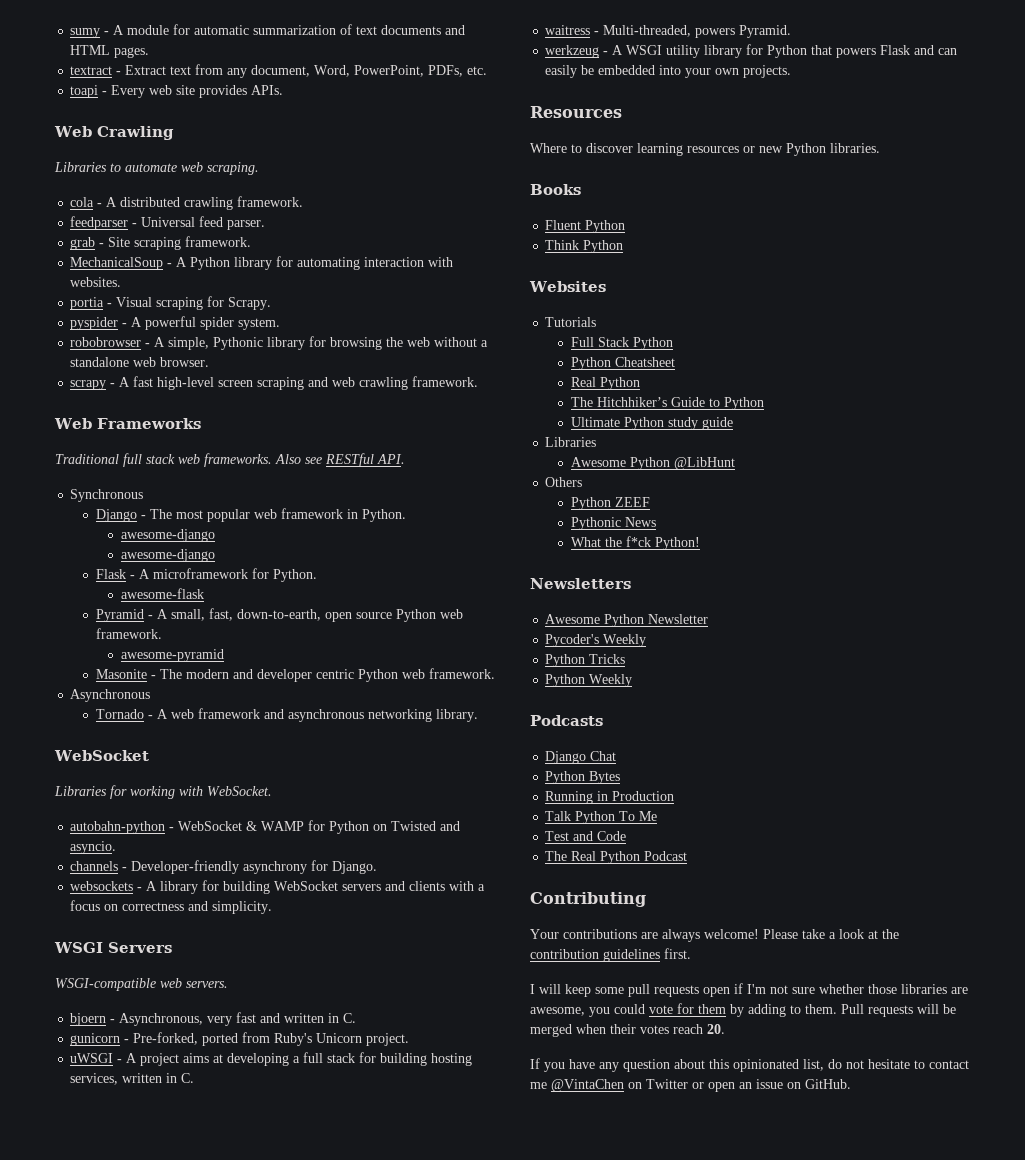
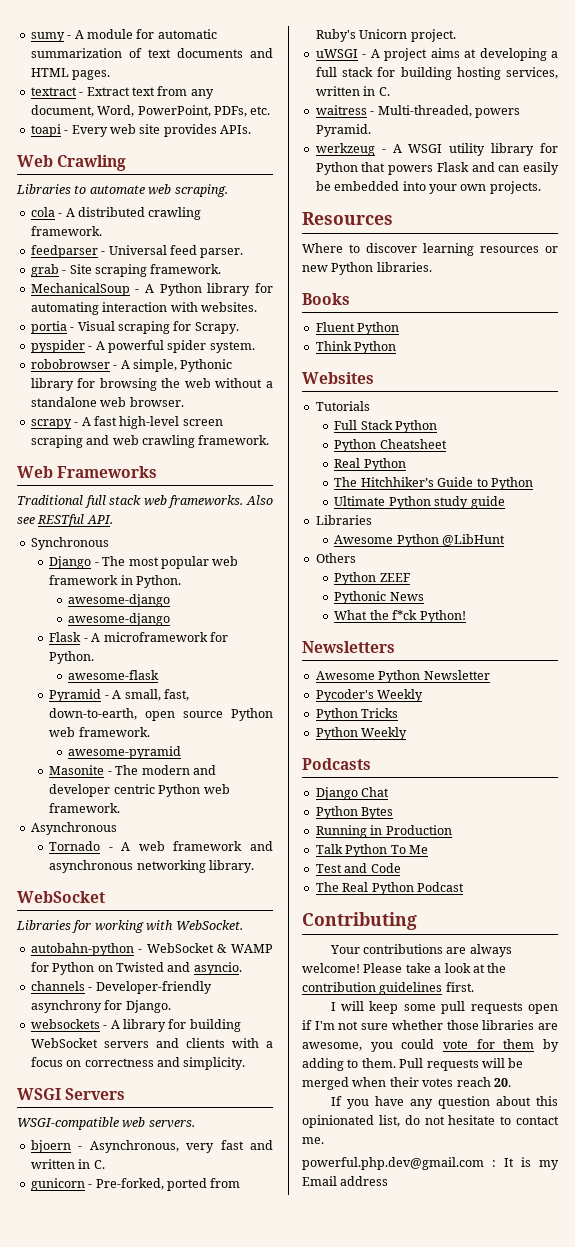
- If you have any question about this opinionated list, do not hesitate to contact me @VintaChen on Twitter or open an issue on GitHub.
+ If you have any question about this opinionated list, do not hesitate to contact me.
+ powerful.php.dev@gmail.com : It is my Email address

